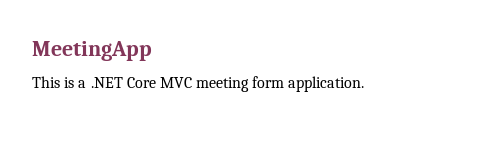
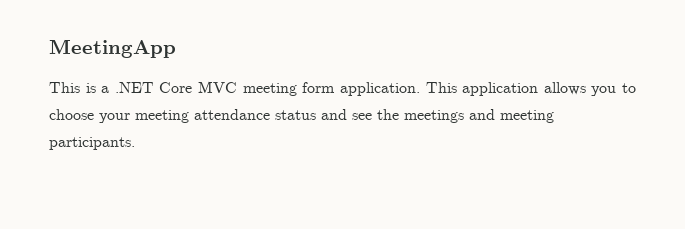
+ This application allows you to choose your meeting attendance status and see the meetings and meeting participants.

